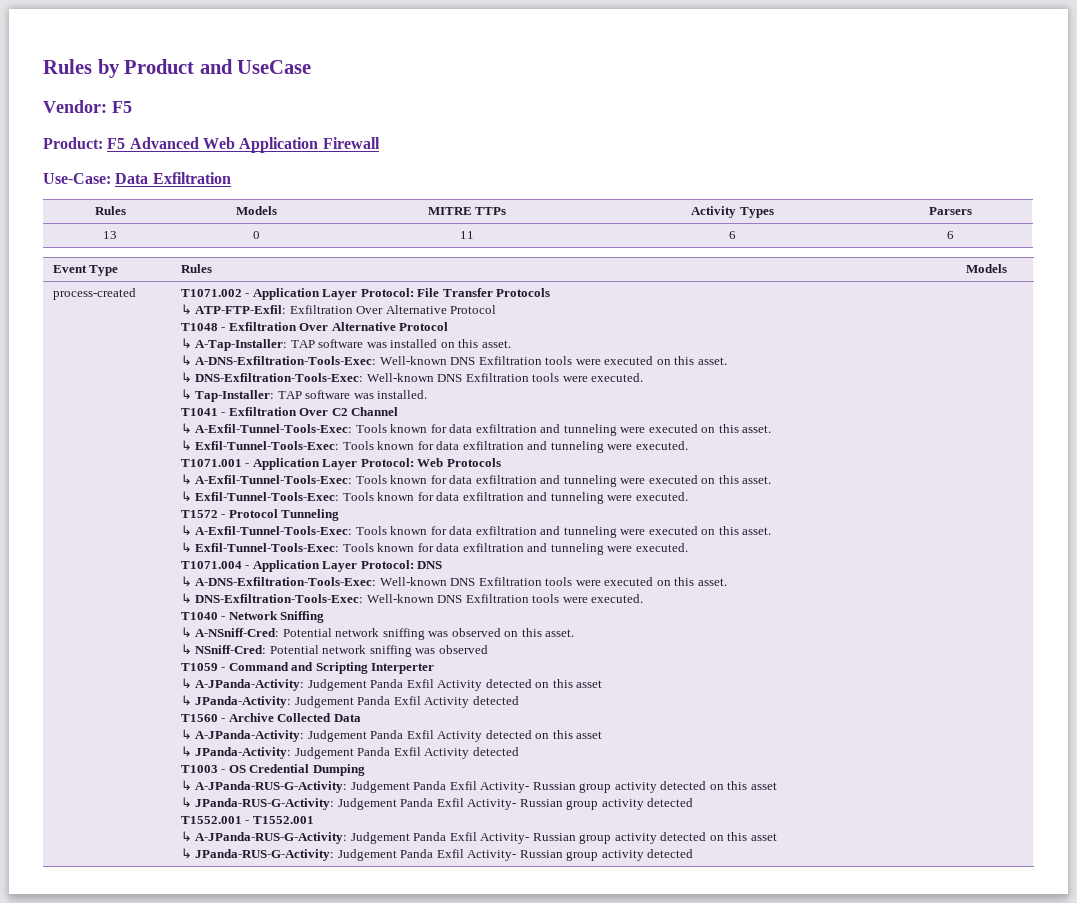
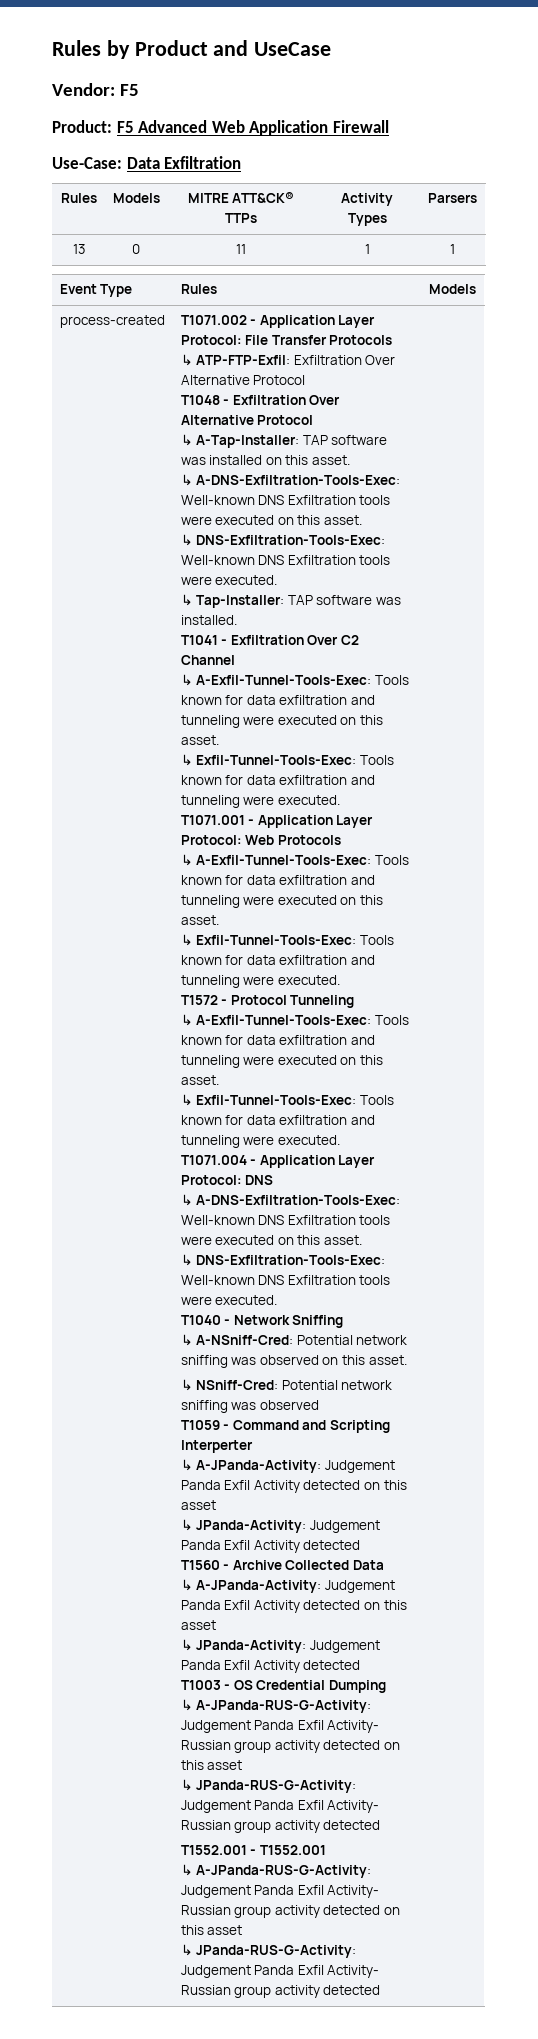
- Rules | Models | MITRE TTPs | Activity Types | Parsers
+ Rules | Models | MITRE ATT&CK® TTPs | Activity Types | Parsers
- 13 | 0 | 11 | 6 | 6
+ 13 | 0 | 11 | 1 | 1

